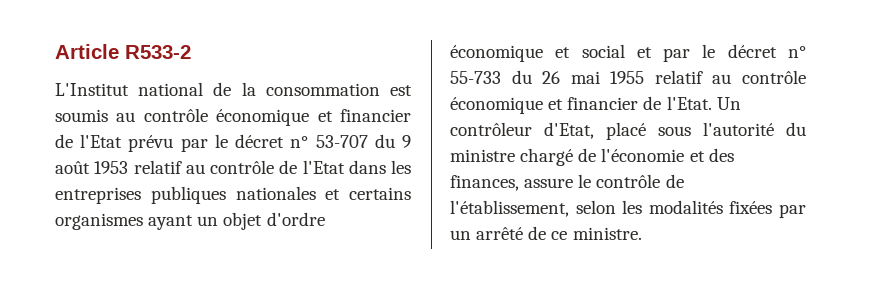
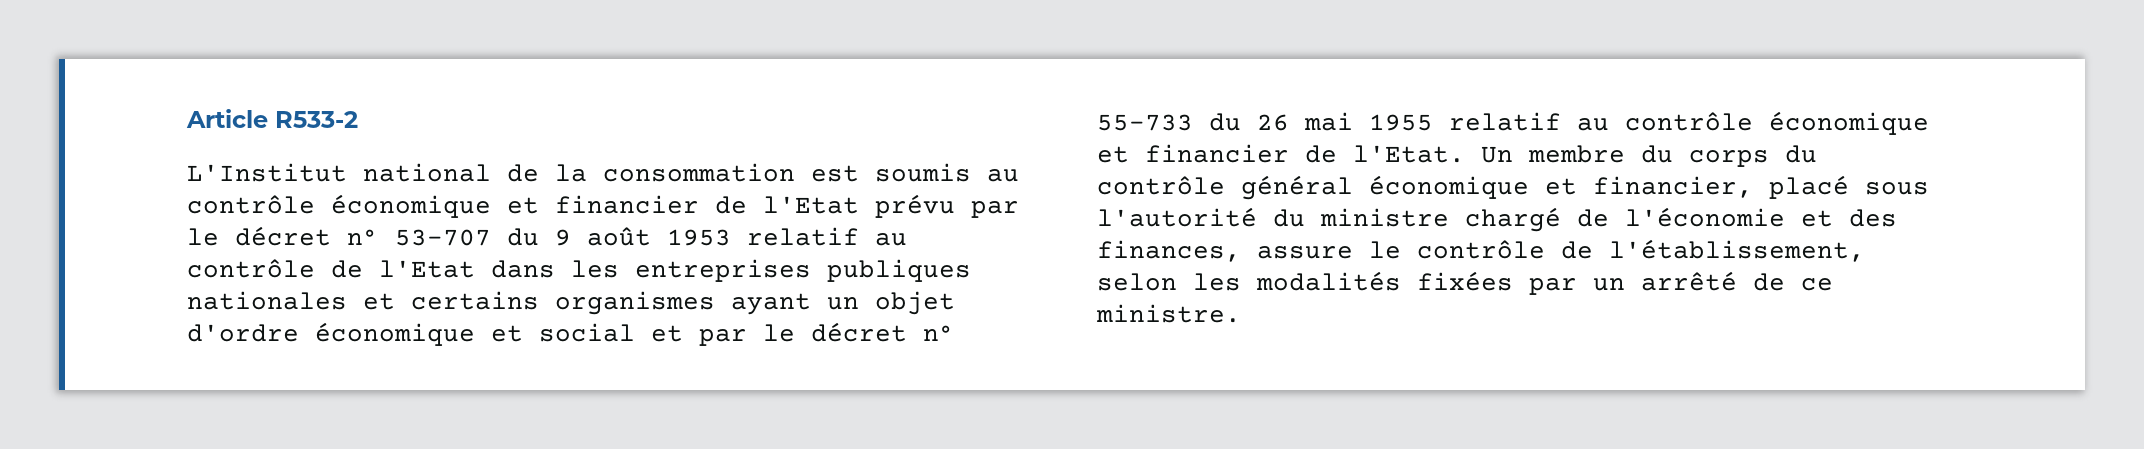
- Un contrôleur d'Etat, placé sous l'autorité du ministre chargé de l'économie et des finances, assure le contrôle de l'établissement, selon les modalités fixées par un arrêté de ce ministre.
+ Un membre du corps du contrôle général économique et financier, placé sous l'autorité du ministre chargé de l'économie et des finances, assure le contrôle de l'établissement, selon les modalités fixées par un arrêté de ce ministre.

